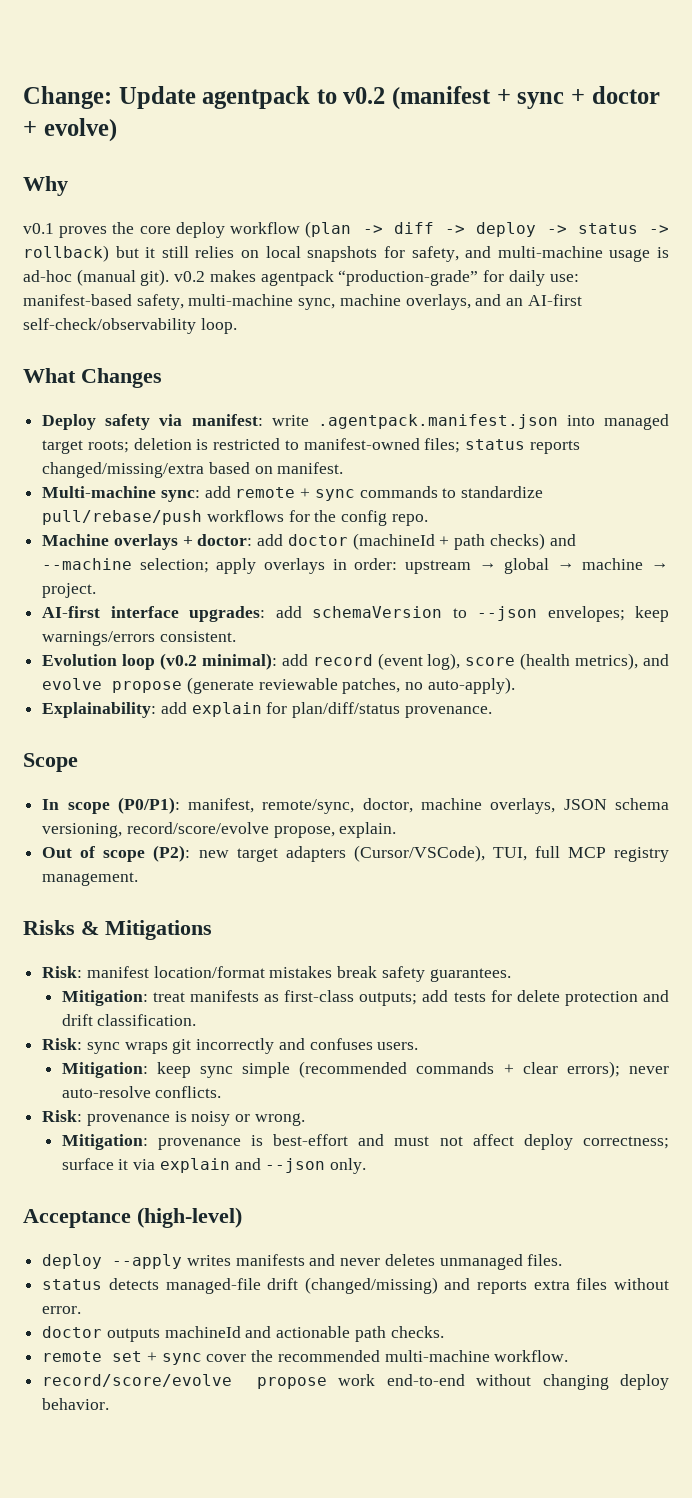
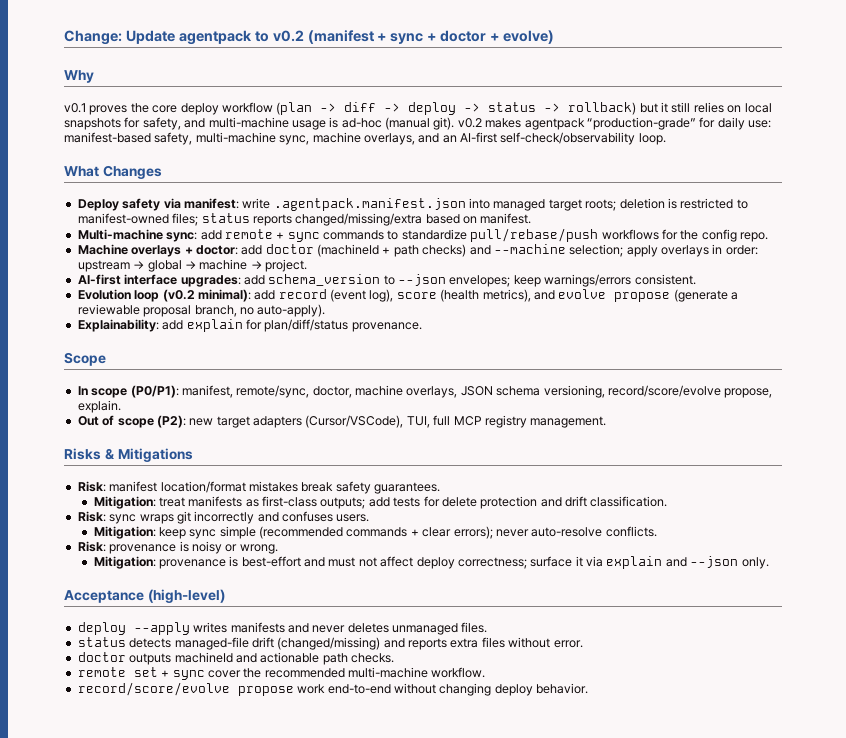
- AI-first interface upgrades: add schemaVersion to --json envelopes; keep warnings/errors consistent.
+ AI-first interface upgrades: add schema_version to --json envelopes; keep warnings/errors consistent.
- Evolution loop (v0.2 minimal): add record (event log), score (health metrics), and evolve propose (generate reviewable patches, no auto-apply).
+ Evolution loop (v0.2 minimal): add record (event log), score (health metrics), and evolve propose (generate a reviewable proposal branch, no auto-apply).

